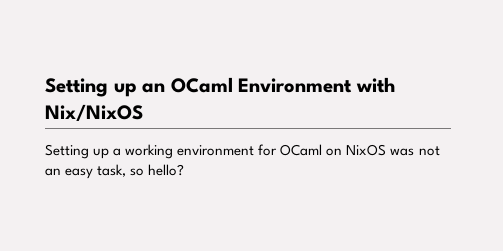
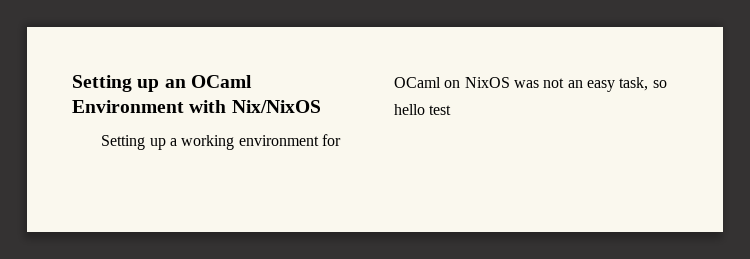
- Setting up a working environment for OCaml on NixOS was not an easy task, so hello?
+ Setting up a working environment for OCaml on NixOS was not an easy task, so hello test

